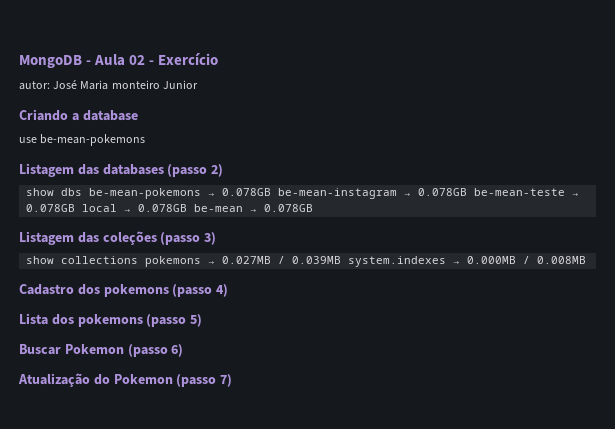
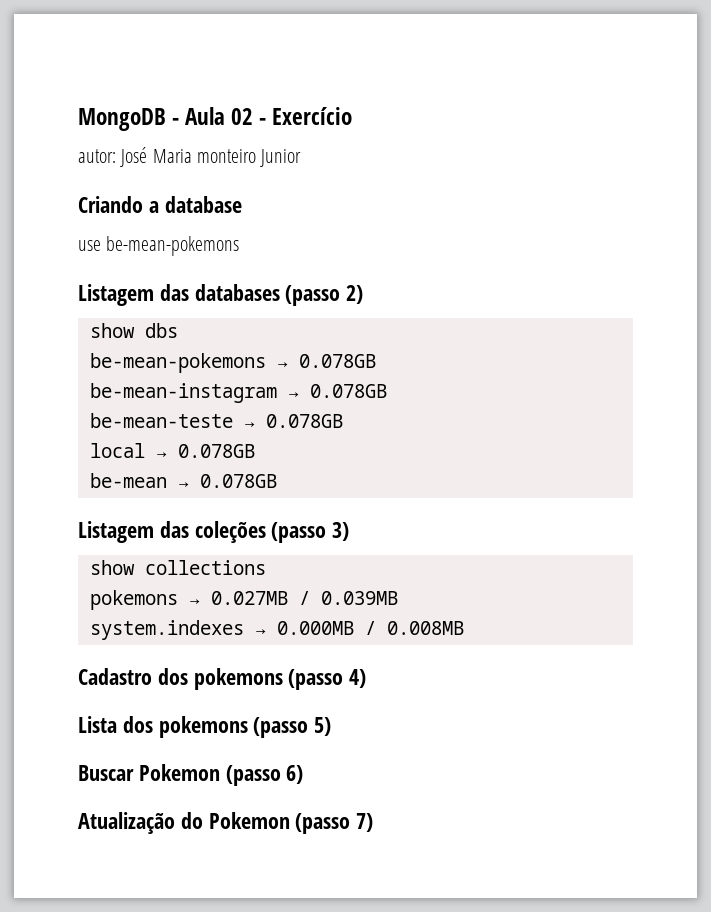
- show dbs be-mean-pokemons → 0.078GB be-mean-instagram → 0.078GB be-mean-teste → 0.078GB local → 0.078GB be-mean → 0.078GB
+ show dbs
+ be-mean-pokemons → 0.078GB
+ be-mean-instagram → 0.078GB
+ be-mean-teste → 0.078GB
+ local → 0.078GB
+ be-mean → 0.078GB
- show collections pokemons → 0.027MB / 0.039MB system.indexes → 0.000MB / 0.008MB
+ show collections
+ pokemons → 0.027MB / 0.039MB
+ system.indexes → 0.000MB / 0.008MB

